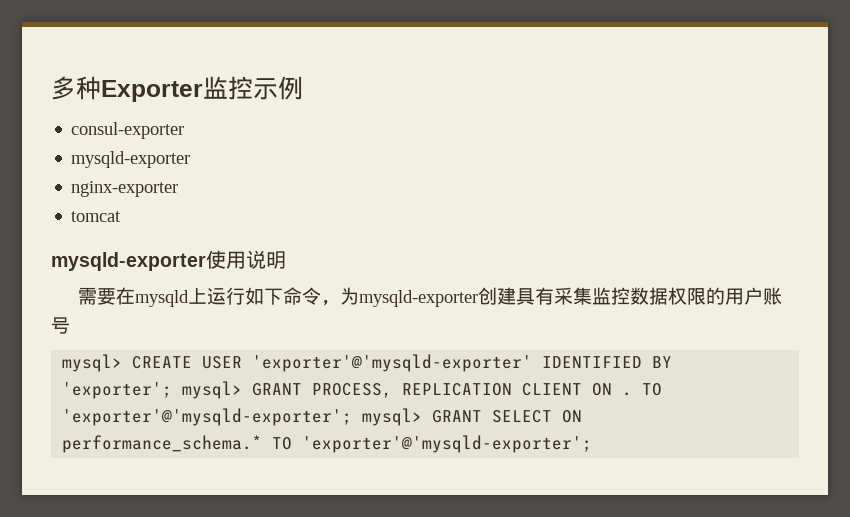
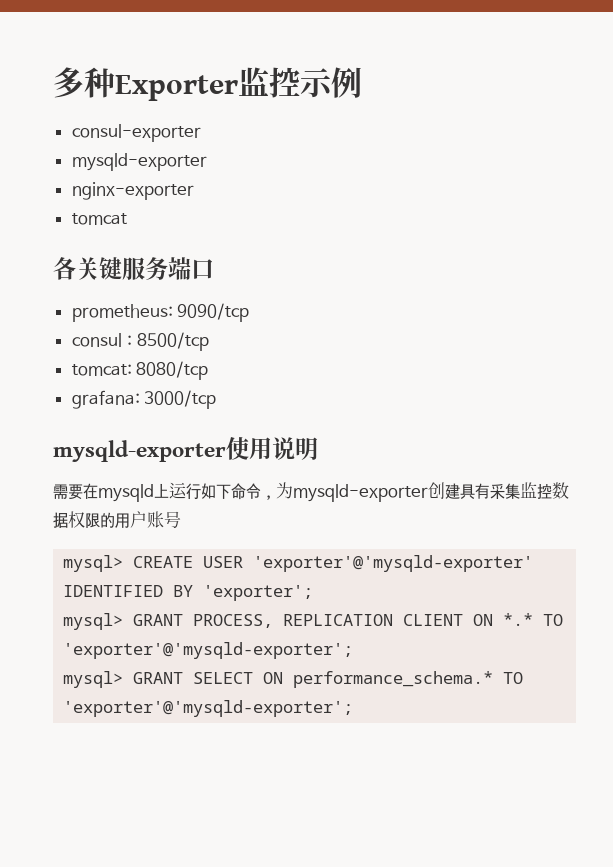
+ 各关键服务端口
+ prometheus: 9090/tcp
+ consul：8500/tcp
+ tomcat: 8080/tcp
+ grafana: 3000/tcp
- mysql> CREATE USER 'exporter'@'mysqld-exporter' IDENTIFIED BY 'exporter'; mysql> GRANT PROCESS, REPLICATION CLIENT ON . TO 'exporter'@'mysqld-exporter'; mysql> GRANT SELECT ON performance_schema.* TO 'exporter'@'mysqld-exporter';
+ mysql> CREATE USER 'exporter'@'mysqld-exporter' IDENTIFIED BY 'exporter';
+ mysql> GRANT PROCESS, REPLICATION CLIENT ON *.* TO 'exporter'@'mysqld-exporter';
+ mysql> GRANT SELECT ON performance_schema.* TO 'exporter'@'mysqld-exporter';

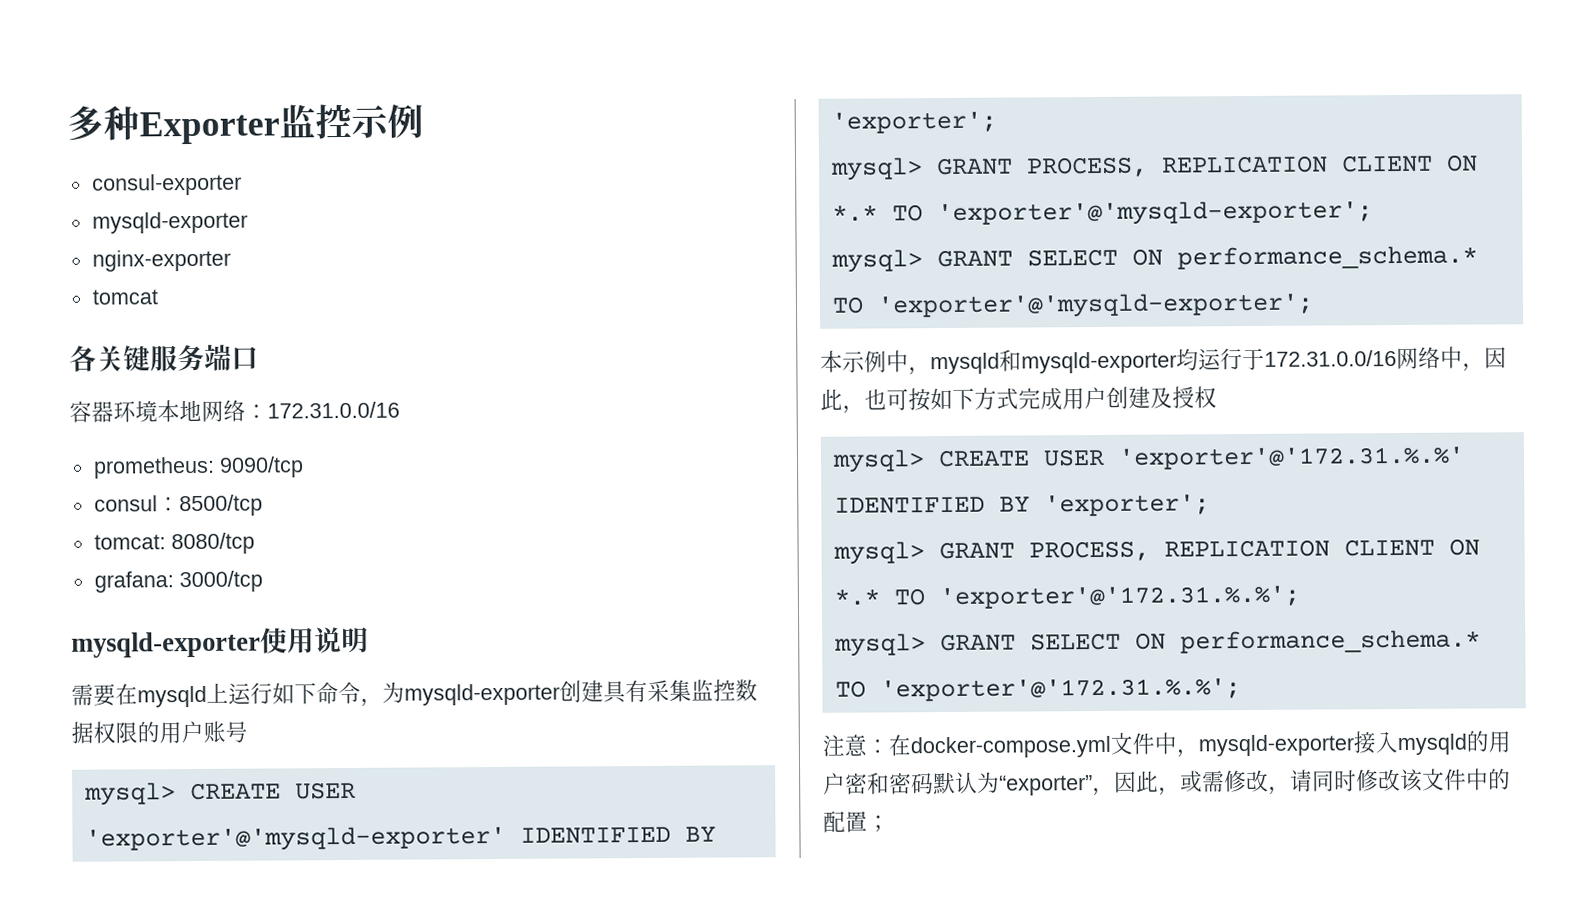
+ 容器环境本地网络：172.31.0.0/16
+ 本示例中，mysqld和mysqld-exporter均运行于172.31.0.0/16网络中，因此，也可按如下方式完成用户创建及授权
+ mysql> CREATE USER 'exporter'@'172.31.%.%' IDENTIFIED BY 'exporter';
+ mysql> GRANT PROCESS, REPLICATION CLIENT ON *.* TO 'exporter'@'172.31.%.%';
+ mysql> GRANT SELECT ON performance_schema.* TO 'exporter'@'172.31.%.%';
+ 注意：在docker-compose.yml文件中，mysqld-exporter接入mysqld的用户密和密码默认为“exporter”，因此，或需修改，请同时修改该文件中的配置；

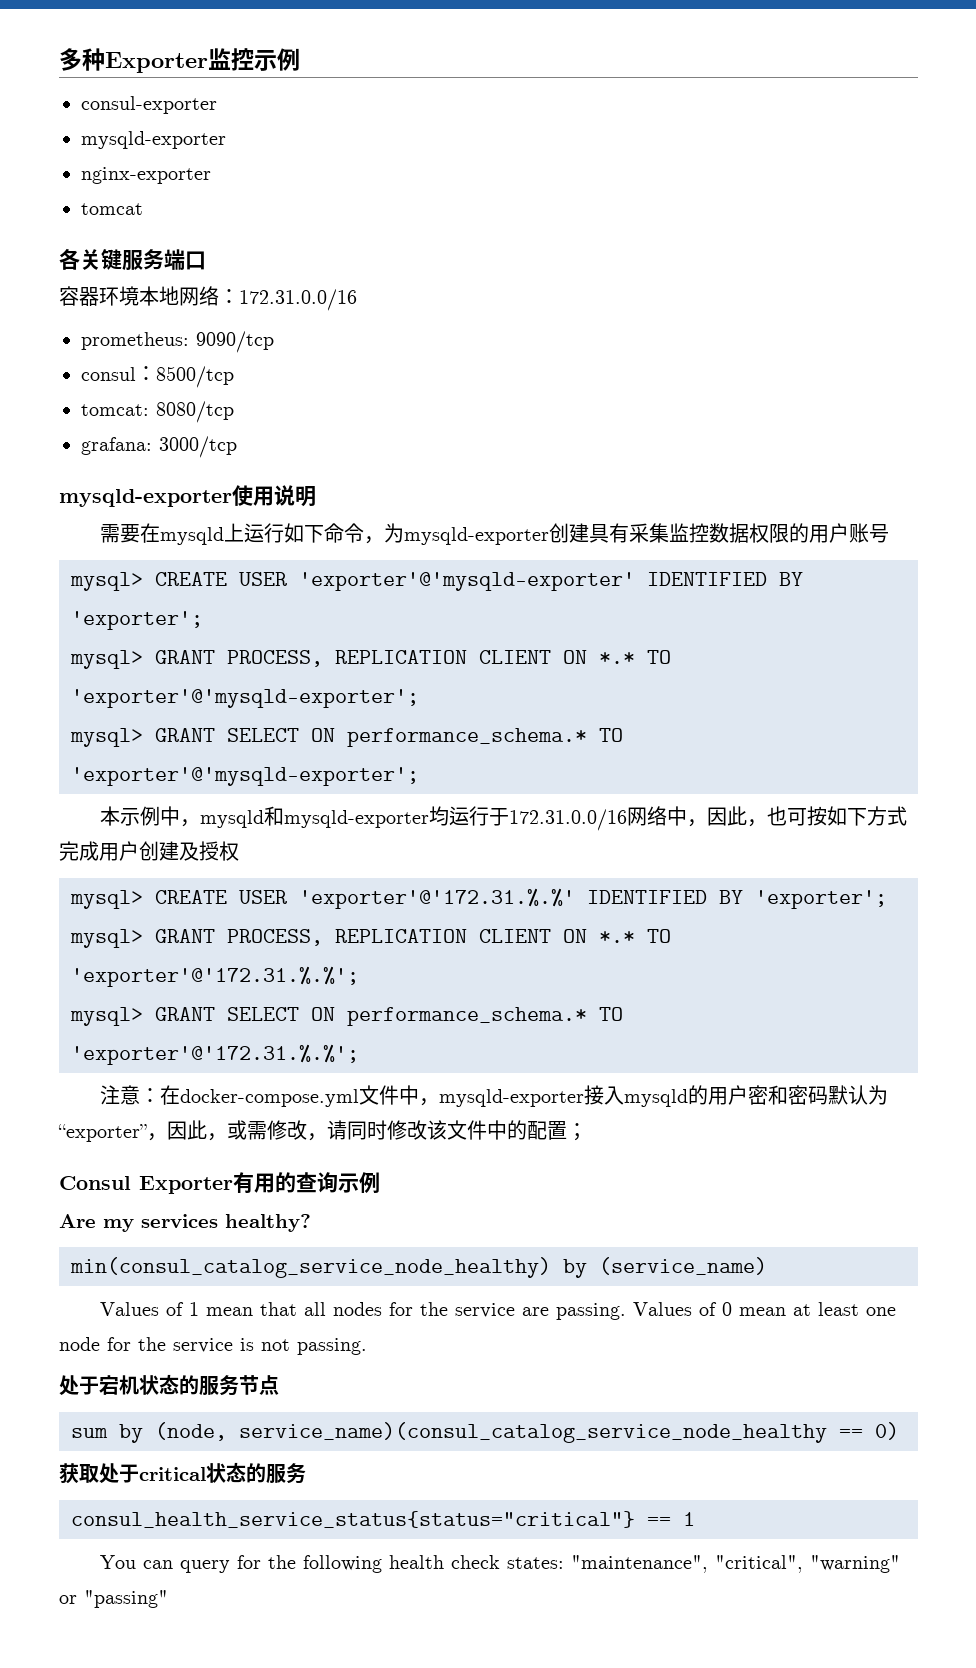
+ Consul Exporter有用的查询示例
+ Are my services healthy?
+ min(consul_catalog_service_node_healthy) by (service_name)
+ Values of 1 mean that all nodes for the service are passing. Values of 0 mean at least one node for the service is not passing.
+ 处于宕机状态的服务节点
+ sum by (node, service_name)(consul_catalog_service_node_healthy == 0)
+ 获取处于critical状态的服务
+ consul_health_service_status{status="critical"} == 1
+ You can query for the following health check states: "maintenance", "critical", "warning" or "passing"

